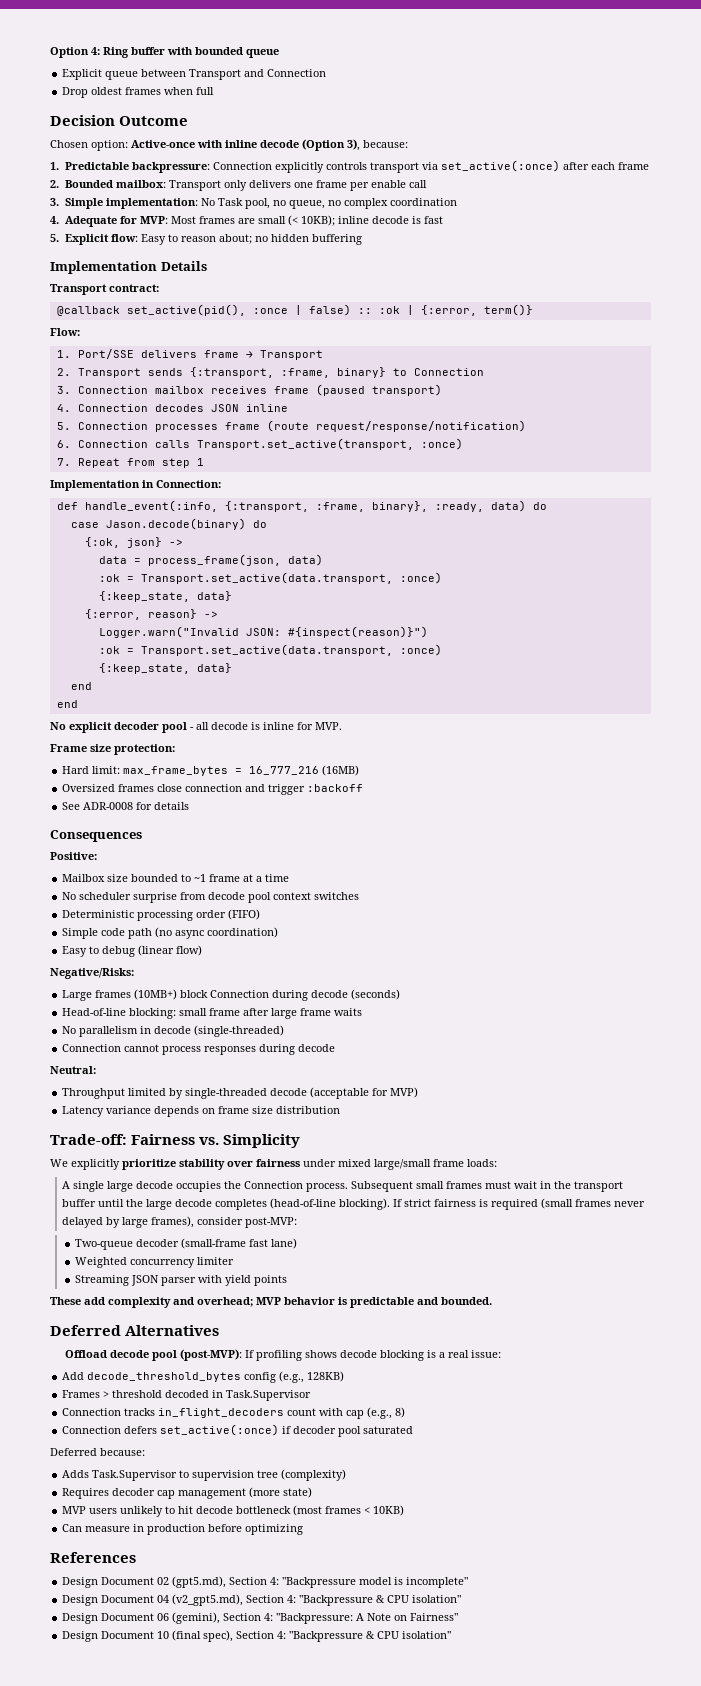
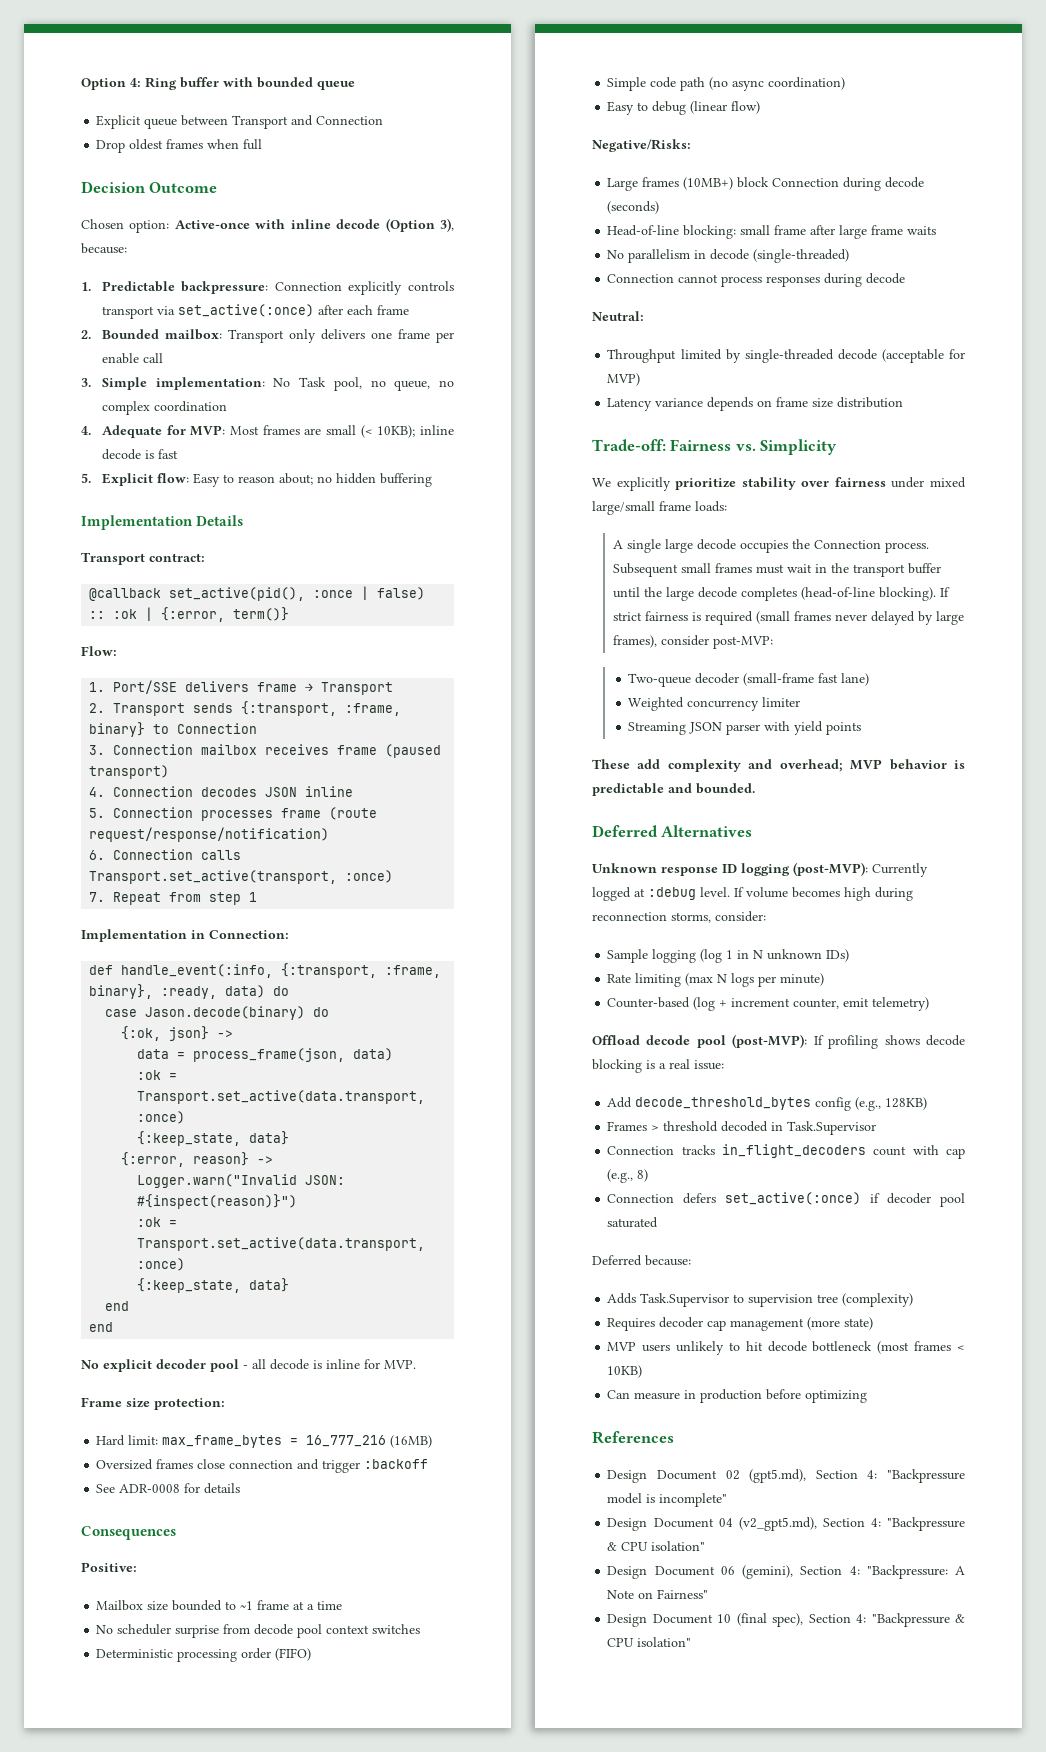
+ Unknown response ID logging (post-MVP): Currently logged at :debug level. If volume becomes high during reconnection storms, consider:
+ Sample logging (log 1 in N unknown IDs)
+ Rate limiting (max N logs per minute)
+ Counter-based (log + increment counter, emit telemetry)

